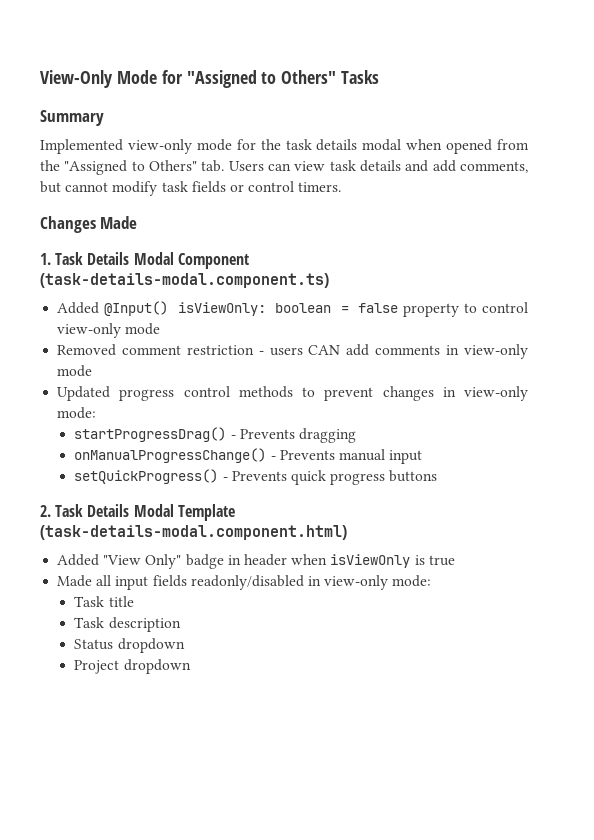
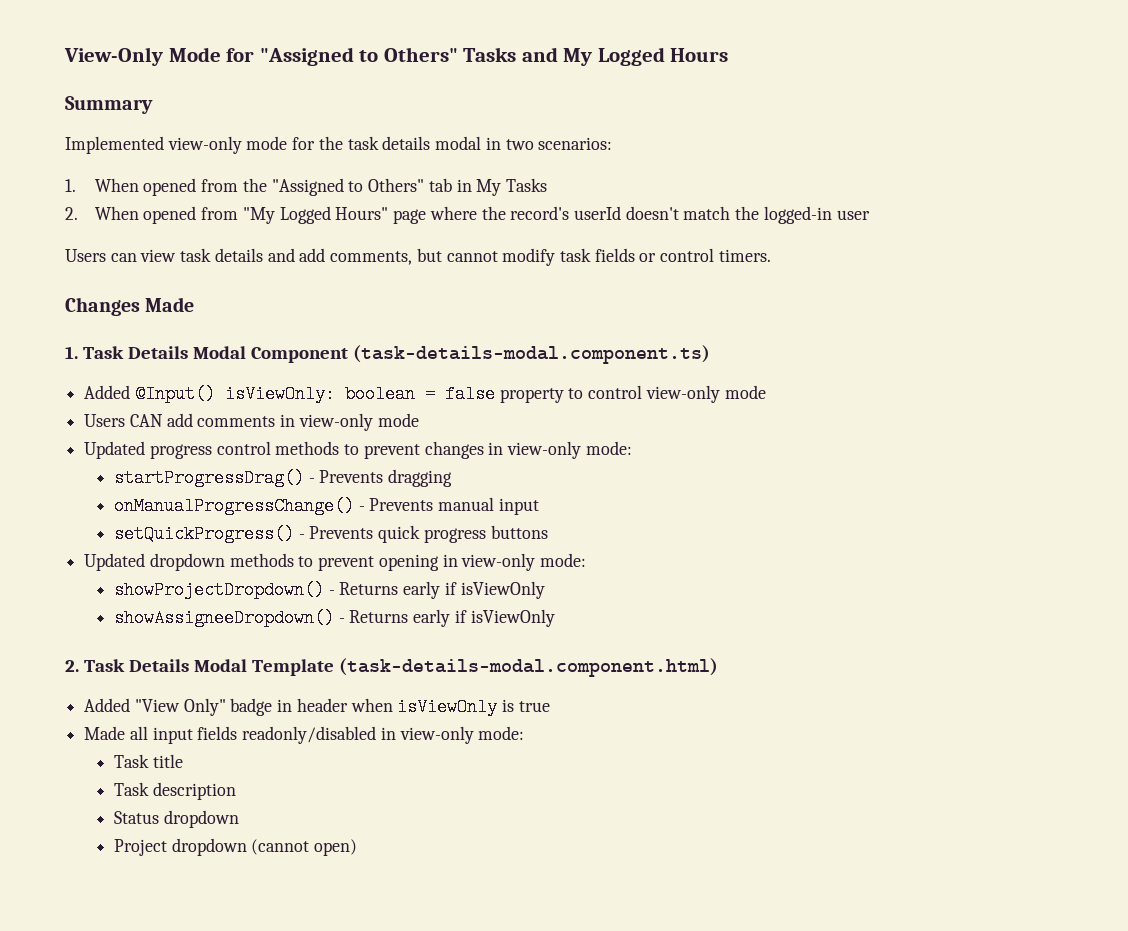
- View-Only Mode for "Assigned to Others" Tasks
+ View-Only Mode for "Assigned to Others" Tasks and My Logged Hours
- Implemented view-only mode for the task details modal when opened from the "Assigned to Others" tab. Users can view task details and add comments, but cannot modify task fields or control timers.
+ Implemented view-only mode for the task details modal in two scenarios:
+ 1. When opened from the "Assigned to Others" tab in My Tasks
+ 2. When opened from "My Logged Hours" page where the record's userId doesn't match the logged-in user
+ Users can view task details and add comments, but cannot modify task fields or control timers.
- Removed comment restriction - users CAN add comments in view-only mode
+ Users CAN add comments in view-only mode
+ Updated dropdown methods to prevent opening in view-only mode:
+ showProjectDropdown() - Returns early if isViewOnly
+ showAssigneeDropdown() - Returns early if isViewOnly
- Project dropdown
+ Project dropdown (cannot open)

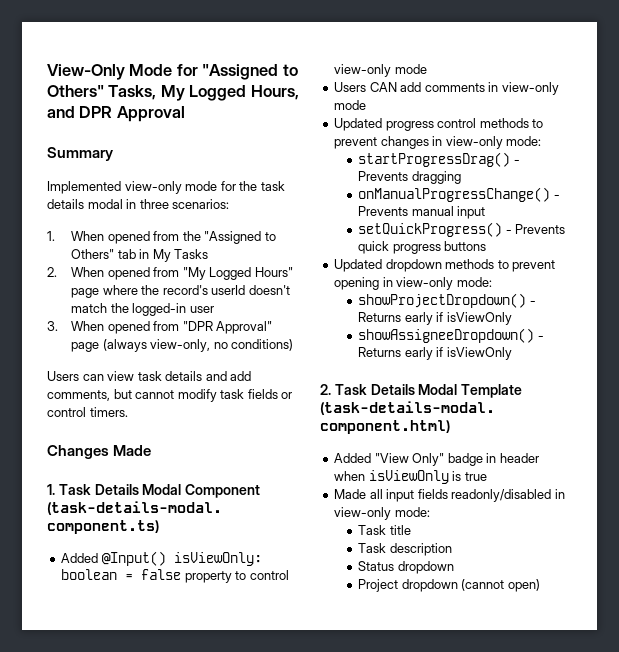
- View-Only Mode for "Assigned to Others" Tasks and My Logged Hours
+ View-Only Mode for "Assigned to Others" Tasks, My Logged Hours, and DPR Approval
- Implemented view-only mode for the task details modal in two scenarios:
+ Implemented view-only mode for the task details modal in three scenarios:
+ 3. When opened from "DPR Approval" page (always view-only, no conditions)

